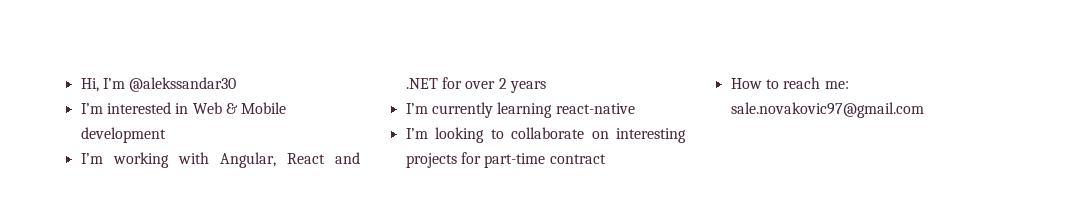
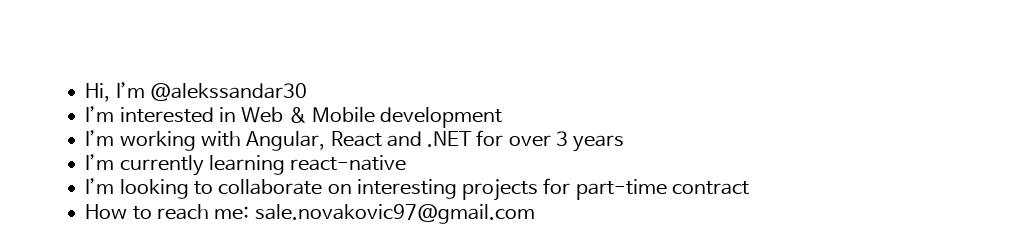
- I’m working with Angular, React and .NET for over 2 years
+ I’m working with Angular, React and .NET for over 3 years

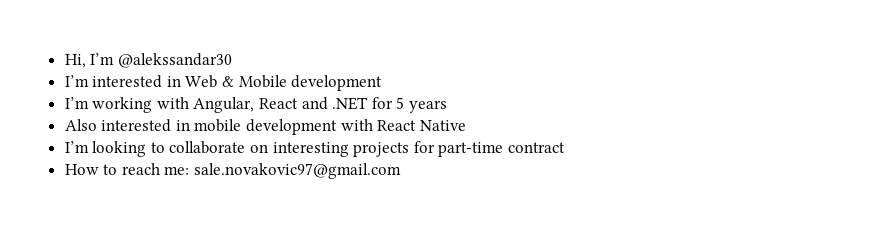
- I’m working with Angular, React and .NET for over 3 years
+ I’m working with Angular, React and .NET for 5 years
- I’m currently learning react-native
+ Also interested in mobile development with React Native

